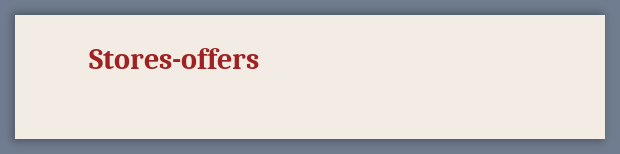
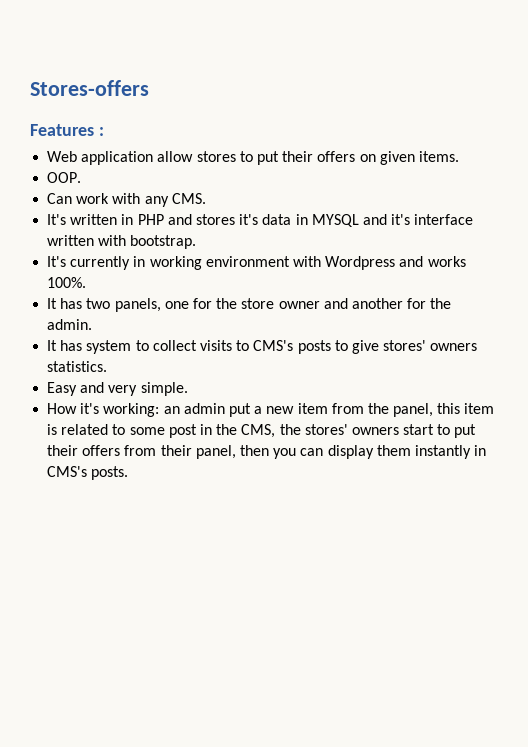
+ Features :
+ Web application allow stores to put their offers on given items.
+ OOP.
+ Can work with any CMS.
+ It's written in PHP and stores it's data in MYSQL and it's interface written with bootstrap.
+ It's currently in working environment with Wordpress and works 100%.
+ It has two panels, one for the store owner and another for the admin.
+ It has system to collect visits to CMS's posts to give stores' owners statistics.
+ Easy and very simple.
+ How it's working: an admin put a new item from the panel, this item is related to some post in the CMS, the stores' owners start to put their offers from their panel, then you can display them instantly in CMS's posts.

